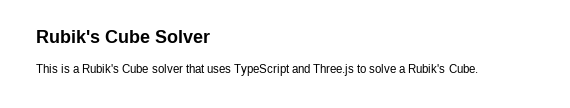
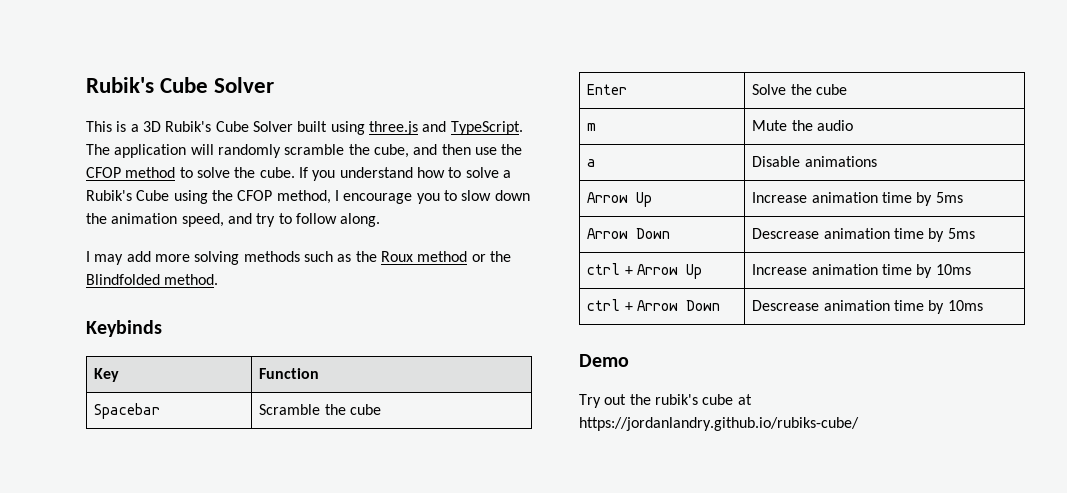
- This is a Rubik's Cube solver that uses TypeScript and Three.js to solve a Rubik's Cube.
+ This is a 3D Rubik's Cube Solver built using three.js and TypeScript. The application will randomly scramble the cube, and then use the CFOP method to solve the cube. If you understand how to solve a Rubik's Cube using the CFOP method, I encourage you to slow down the animation speed, and try to follow along.
+ I may add more solving methods such as the Roux method or the Blindfolded method.
+ Keybinds
+ Key | Function
+ Spacebar | Scramble the cube
+ Enter | Solve the cube
+ m | Mute the audio
+ a | Disable animations
+ Arrow Up | Increase animation time by 5ms
+ Arrow Down | Descrease animation time by 5ms
+ ctrl + Arrow Up | Increase animation time by 10ms
+ ctrl + Arrow Down | Descrease animation time by 10ms
+ Demo
+ Try out the rubik's cube at https://jordanlandry.github.io/rubiks-cube/

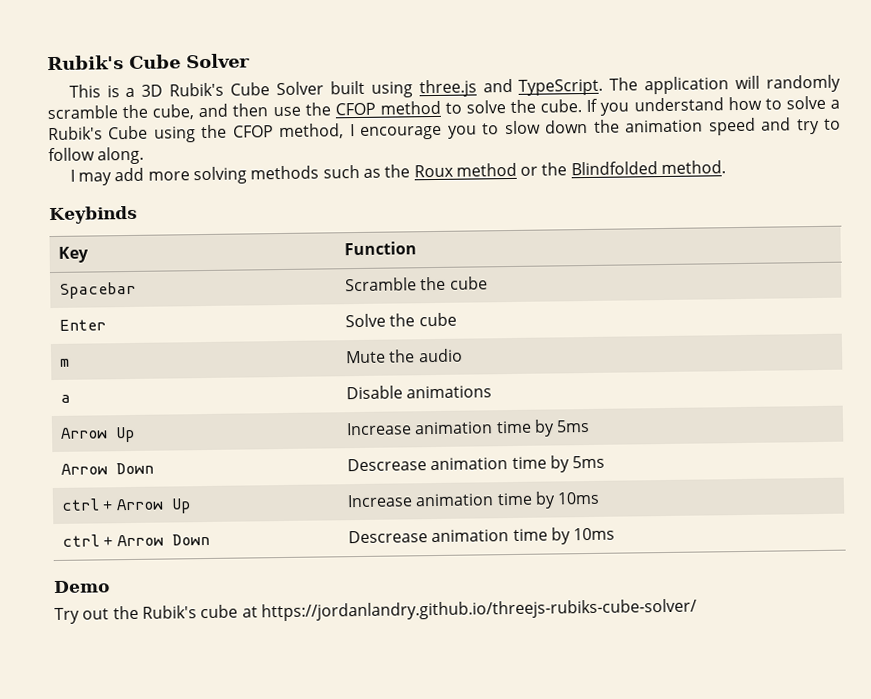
- If you understand how to solve a Rubik's Cube using the CFOP method, I encourage you to slow down the animation speed, and try to follow along.
+ If you understand how to solve a Rubik's Cube using the CFOP method, I encourage you to slow down the animation speed and try to follow along.
- Try out the rubik's cube at https://jordanlandry.github.io/rubiks-cube/
+ Try out the Rubik's cube at https://jordanlandry.github.io/threejs-rubiks-cube-solver/

